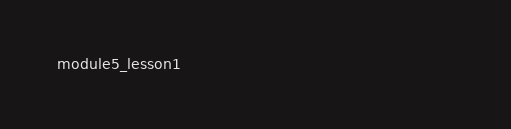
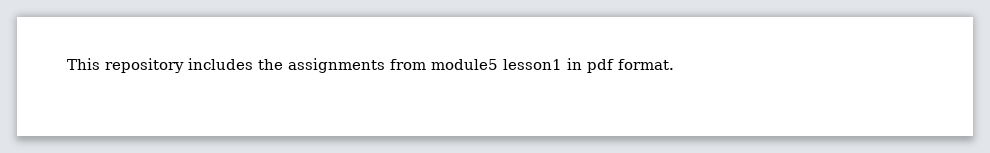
- module5_lesson1
+ This repository includes the assignments from module5 lesson1 in pdf format.

